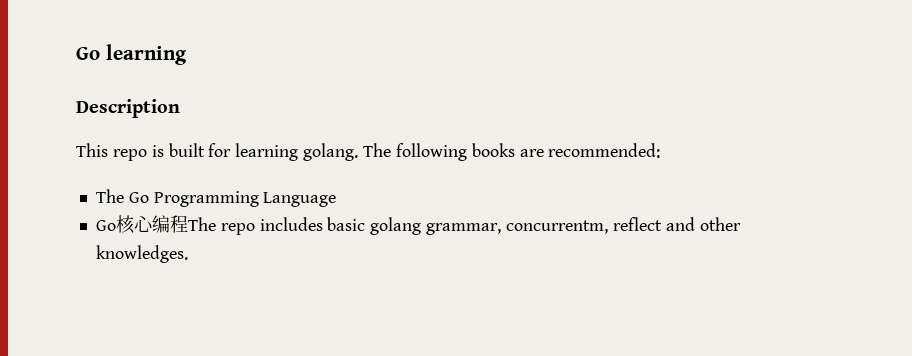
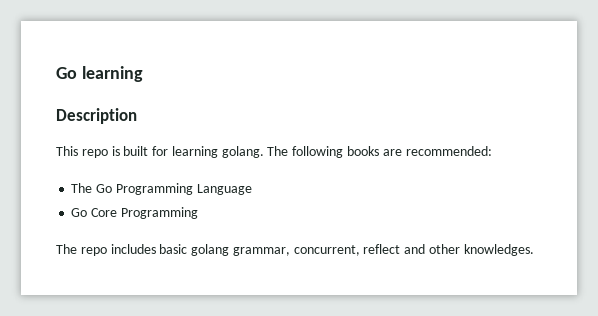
- Go核心编程The repo includes basic golang grammar, concurrentm, reflect and other knowledges.
+ Go Core Programming
+ The repo includes basic golang grammar, concurrent, reflect and other knowledges.

